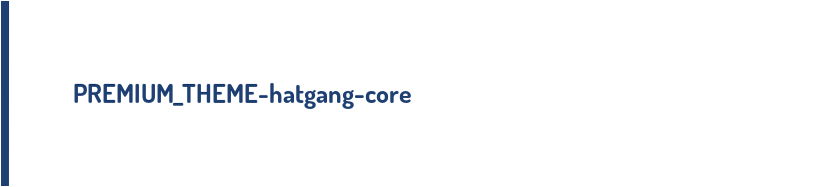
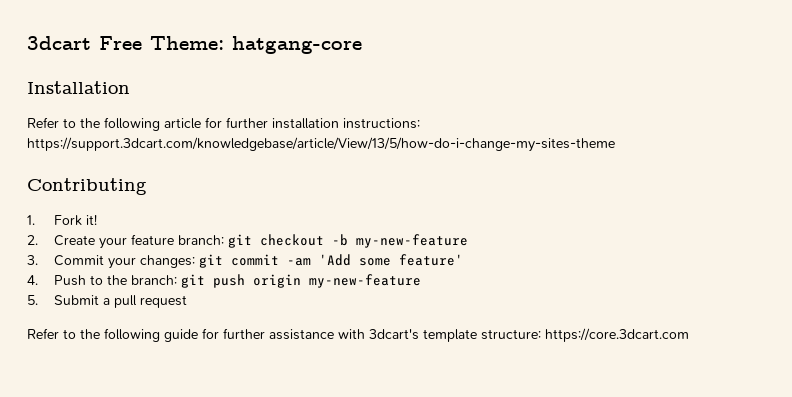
- PREMIUM_THEME-hatgang-core
+ 3dcart Free Theme: hatgang-core
+ Installation
+ Refer to the following article for further installation instructions: https://support.3dcart.com/knowledgebase/article/View/13/5/how-do-i-change-my-sites-theme
+ Contributing
+ 1. Fork it!
+ 2. Create your feature branch: git checkout -b my-new-feature
+ 3. Commit your changes: git commit -am 'Add some feature'
+ 4. Push to the branch: git push origin my-new-feature
+ 5. Submit a pull request
+ Refer to the following guide for further assistance with 3dcart's template structure: https://core.3dcart.com

